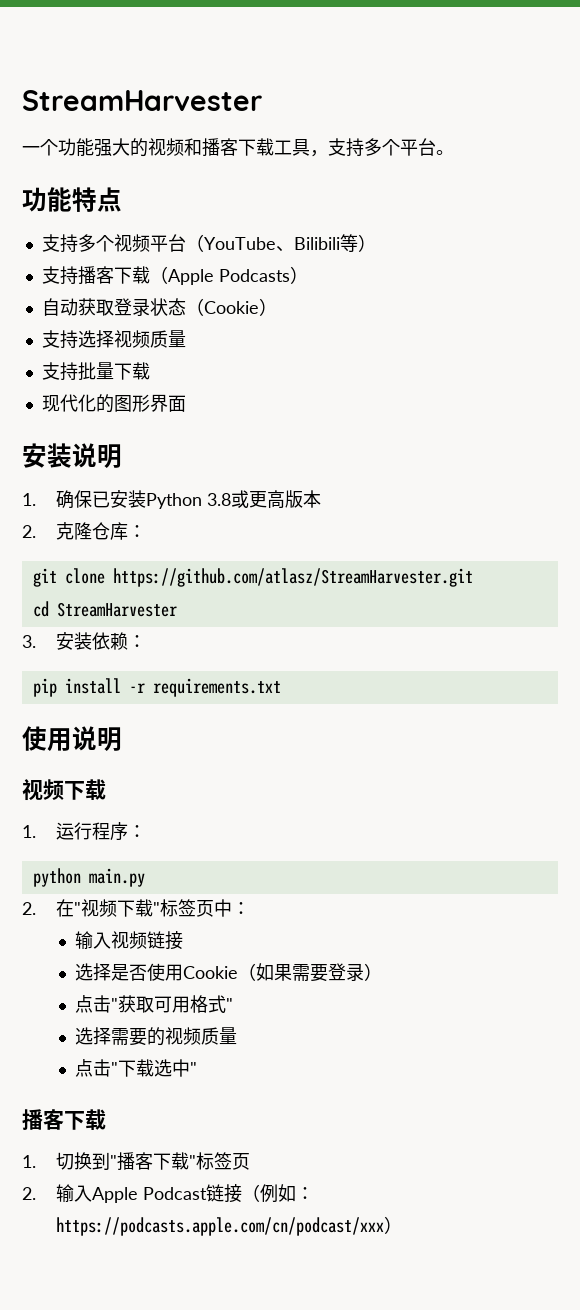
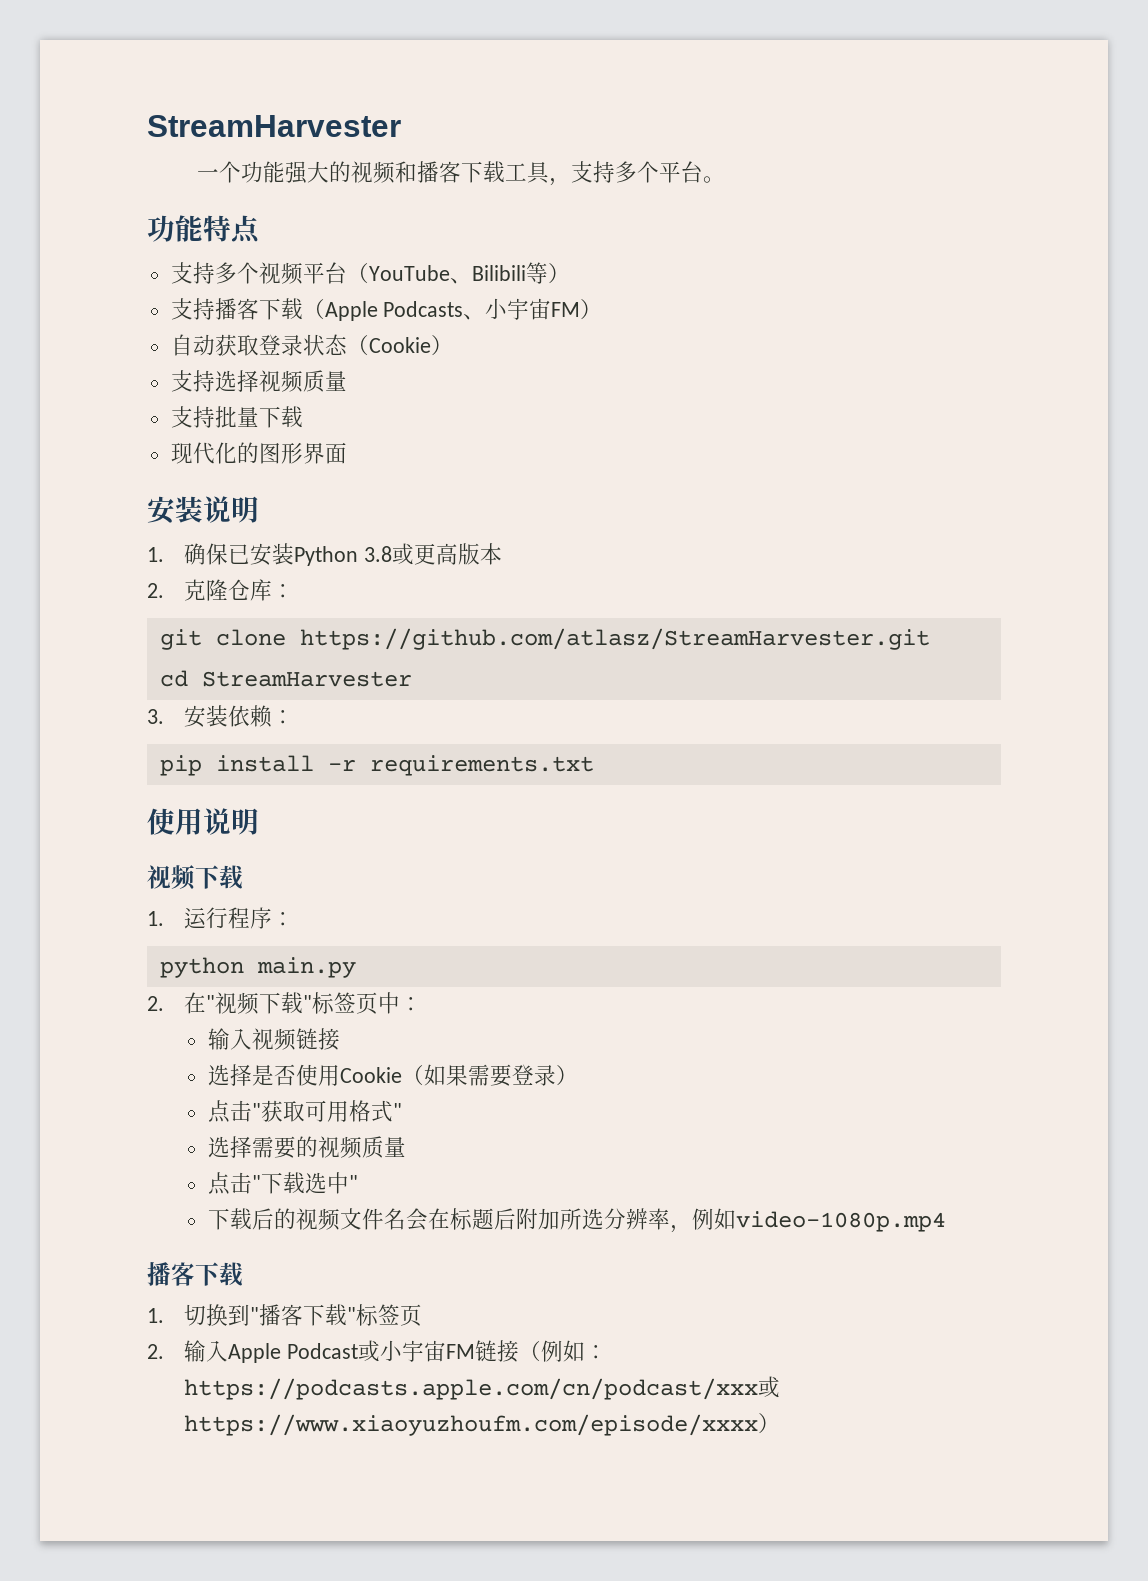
- 支持播客下载（Apple Podcasts）
+ 支持播客下载（Apple Podcasts、小宇宙FM）
+ 下载后的视频文件名会在标题后附加所选分辨率，例如video-1080p.mp4
- 2.输入Apple Podcast链接（例如：https://podcasts.apple.com/cn/podcast/xxx）
+ 2.输入Apple Podcast或小宇宙FM链接（例如：https://podcasts.apple.com/cn/podcast/xxx或https://www.xiaoyuzhoufm.com/episode/xxxx）

